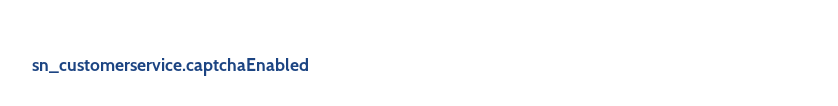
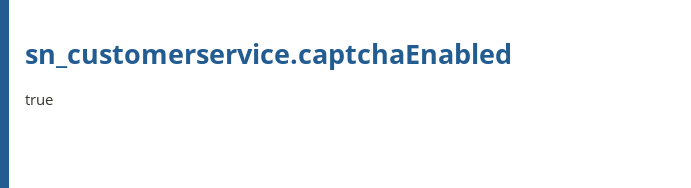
+ true

